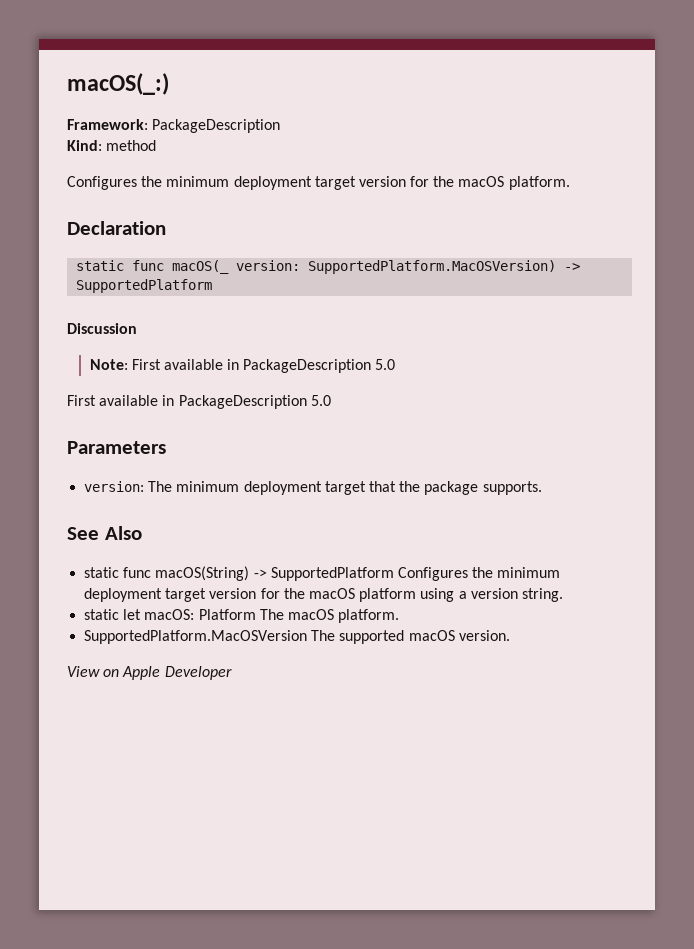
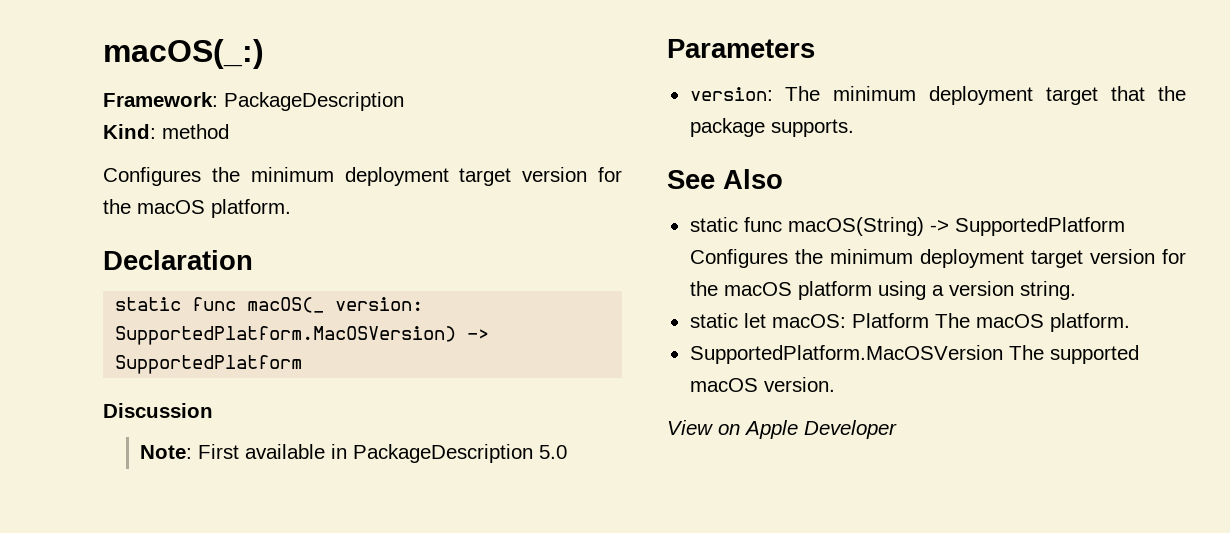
  Note: First available in PackageDescription 5.0
- First available in PackageDescription 5.0

